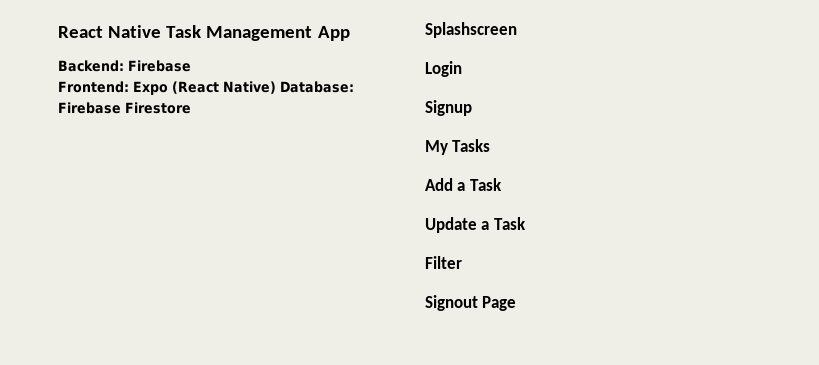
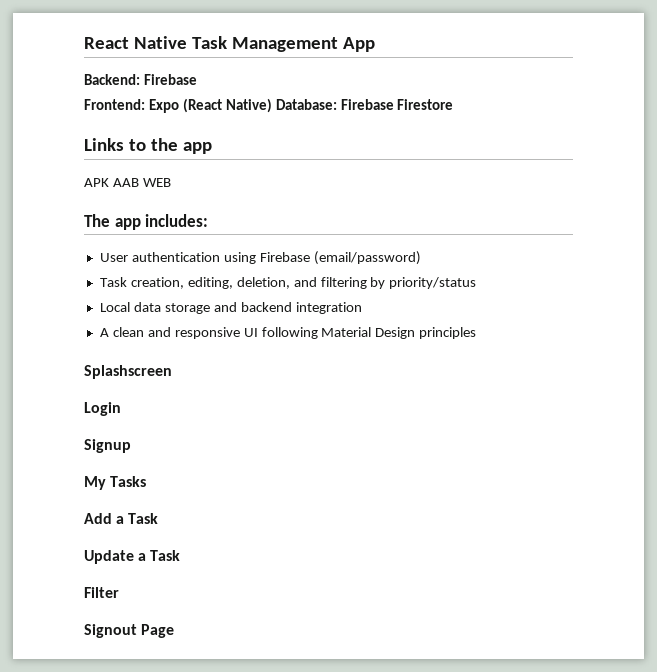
+ Links to the app
+ APK AAB WEB
+ The app includes:
+ User authentication using Firebase (email/password)
+ Task creation, editing, deletion, and filtering by priority/status
+ Local data storage and backend integration
+ A clean and responsive UI following Material Design principles

